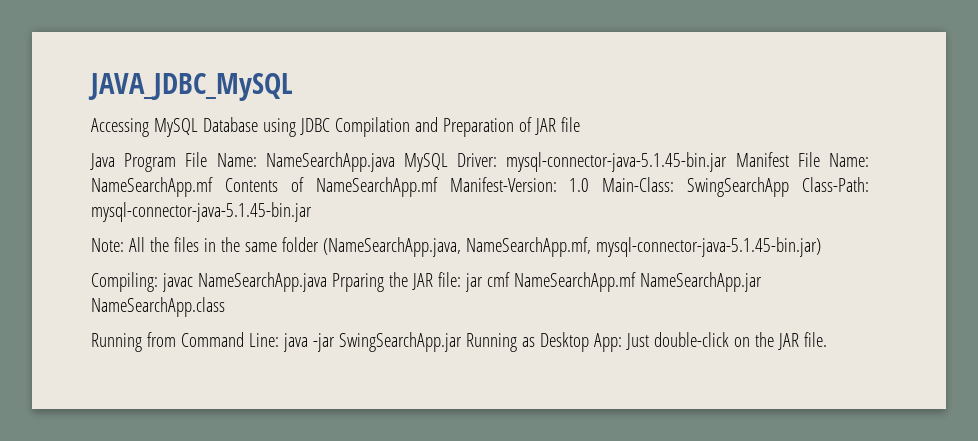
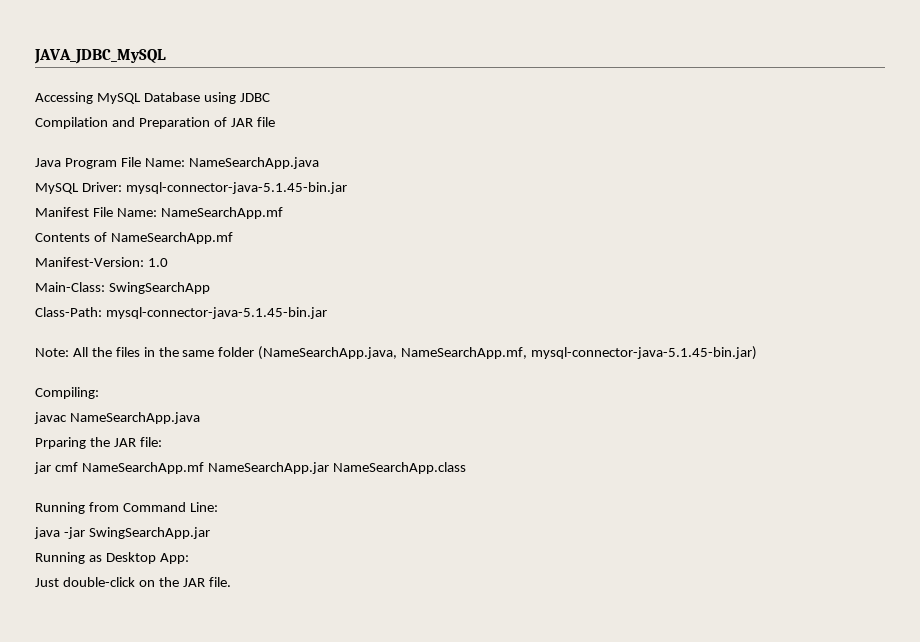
- Accessing MySQL Database using JDBC Compilation and Preparation of JAR file
+ Accessing MySQL Database using JDBC
+ Compilation and Preparation of JAR file
- Java Program File Name: NameSearchApp.java MySQL Driver: mysql-connector-java-5.1.45-bin.jar Manifest File Name: NameSearchApp.mf Contents of NameSearchApp.mf Manifest-Version: 1.0 Main-Class: SwingSearchApp Class-Path: mysql-connector-java-5.1.45-bin.jar
+ Java Program File Name: NameSearchApp.java
+ MySQL Driver: mysql-connector-java-5.1.45-bin.jar
+ Manifest File Name: NameSearchApp.mf
+ Contents of NameSearchApp.mf
+ Manifest-Version: 1.0
+ Main-Class: SwingSearchApp
+ Class-Path: mysql-connector-java-5.1.45-bin.jar
- Compiling: javac NameSearchApp.java Prparing the JAR file: jar cmf NameSearchApp.mf NameSearchApp.jar NameSearchApp.class
+ Compiling:
+ javac NameSearchApp.java
+ Prparing the JAR file:
+ jar cmf NameSearchApp.mf NameSearchApp.jar NameSearchApp.class
- Running from Command Line: java -jar SwingSearchApp.jar Running as Desktop App: Just double-click on the JAR file.
+ Running from Command Line:
+ java -jar SwingSearchApp.jar
+ Running as Desktop App:
+ Just double-click on the JAR file.

